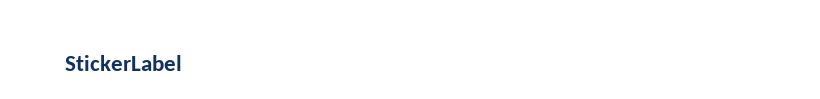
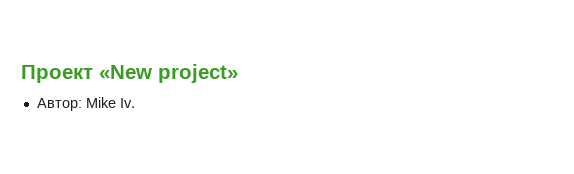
- StickerLabel
+ Проект «New project»
+ Автор: Mike Iv.

